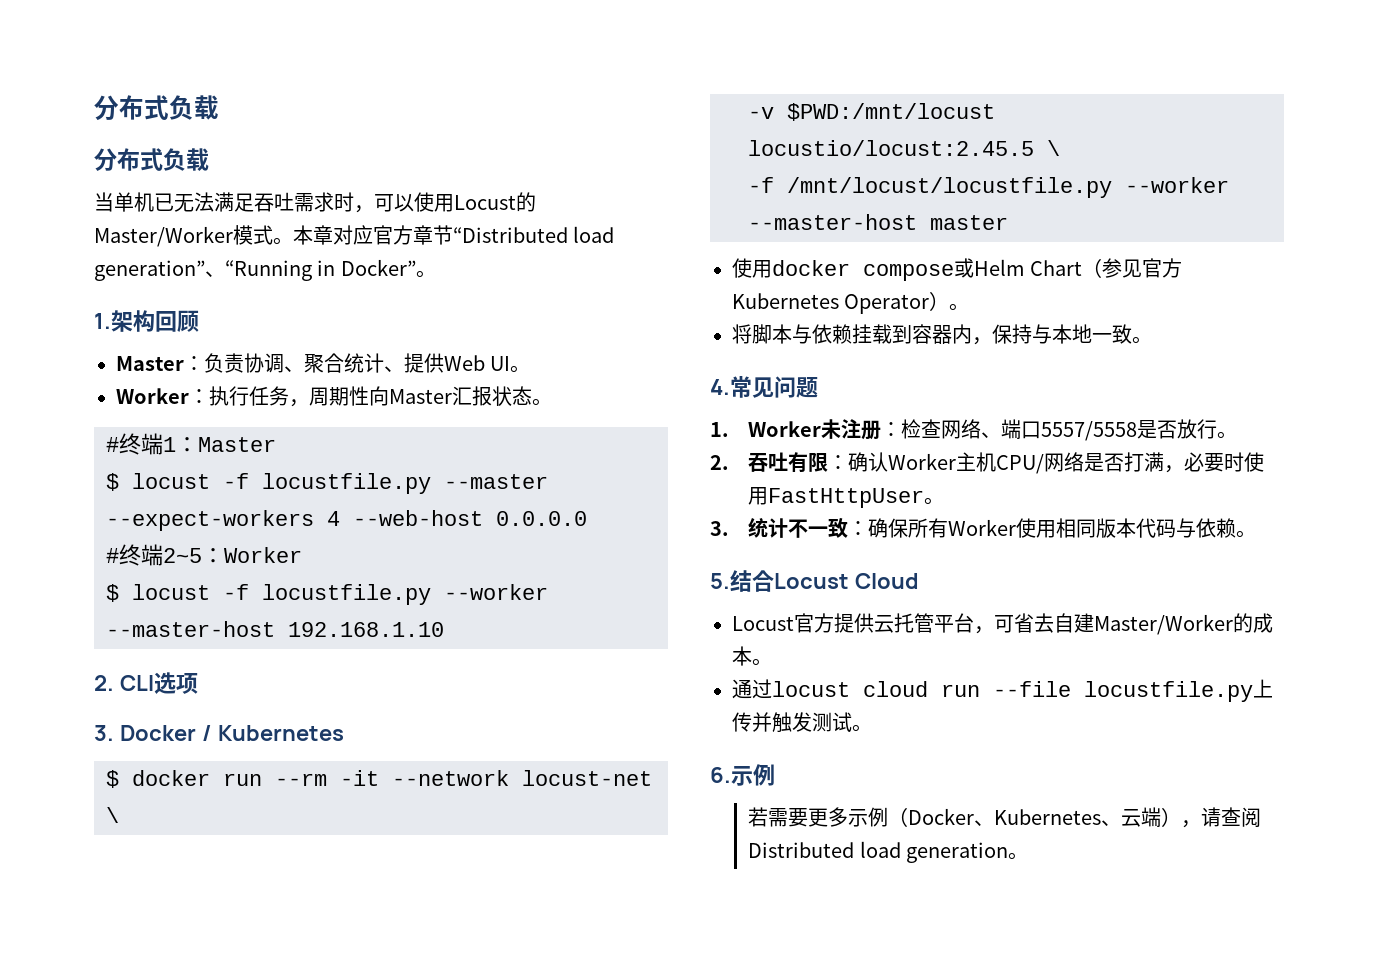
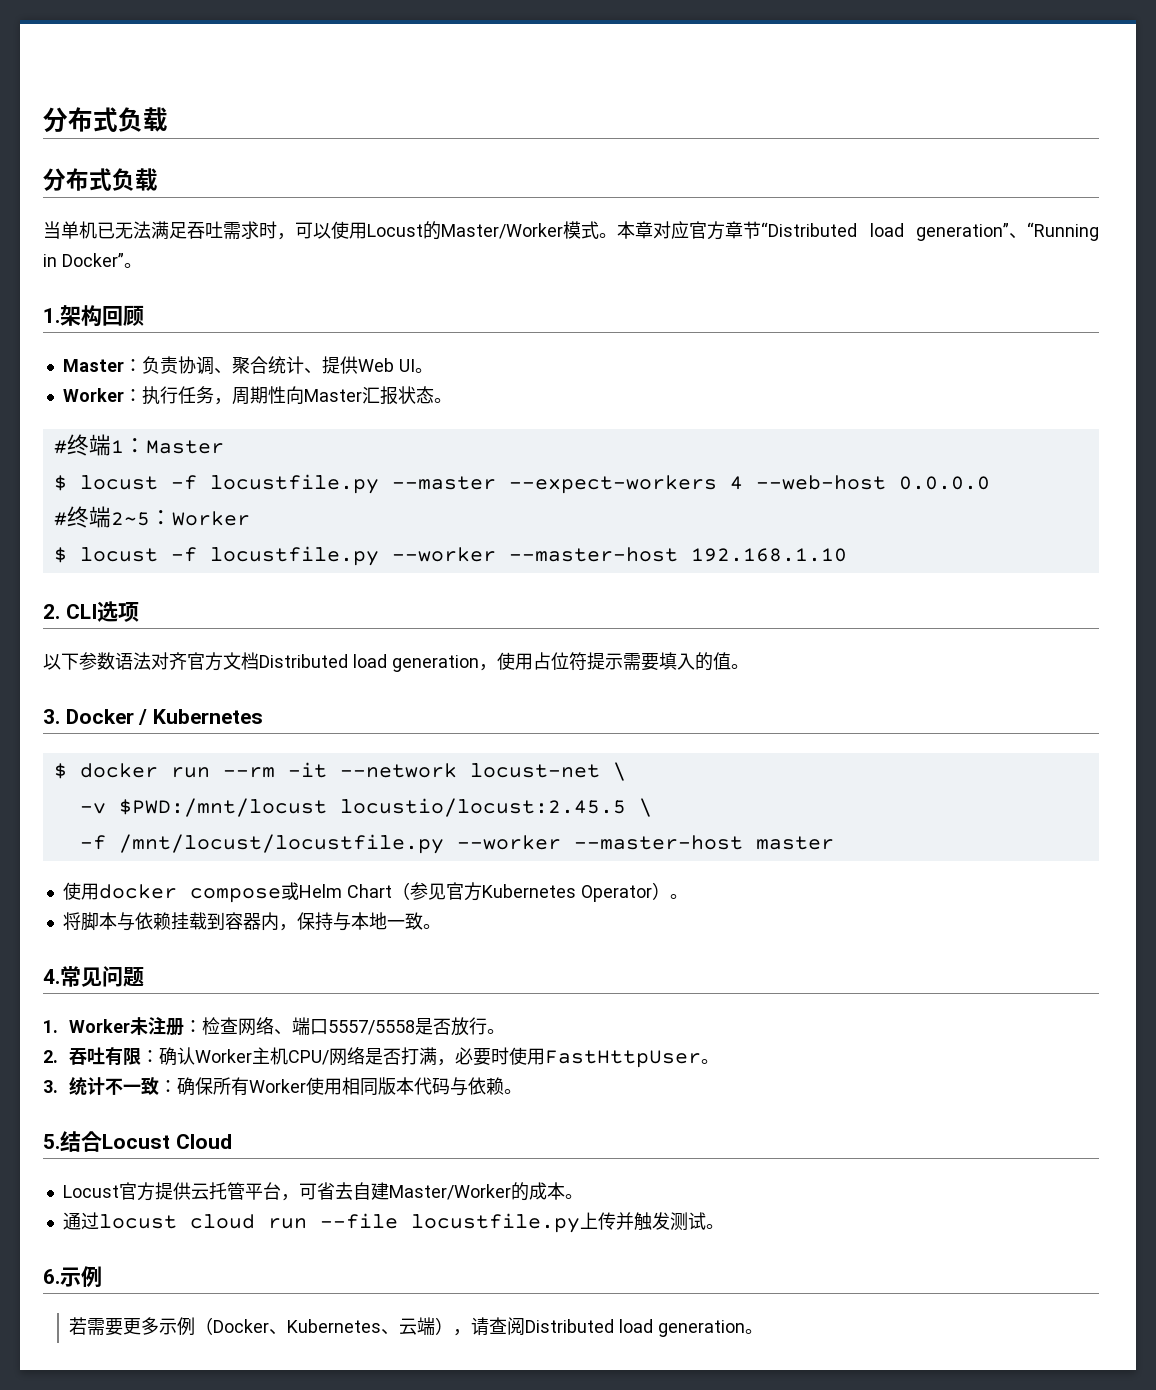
+ 以下参数语法对齐官方文档Distributed load generation，使用占位符提示需要填入的值。

